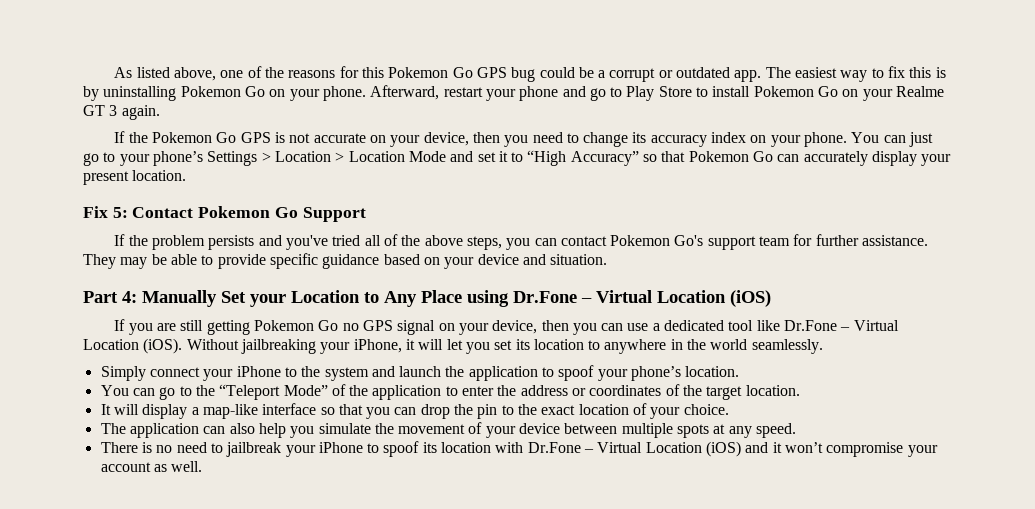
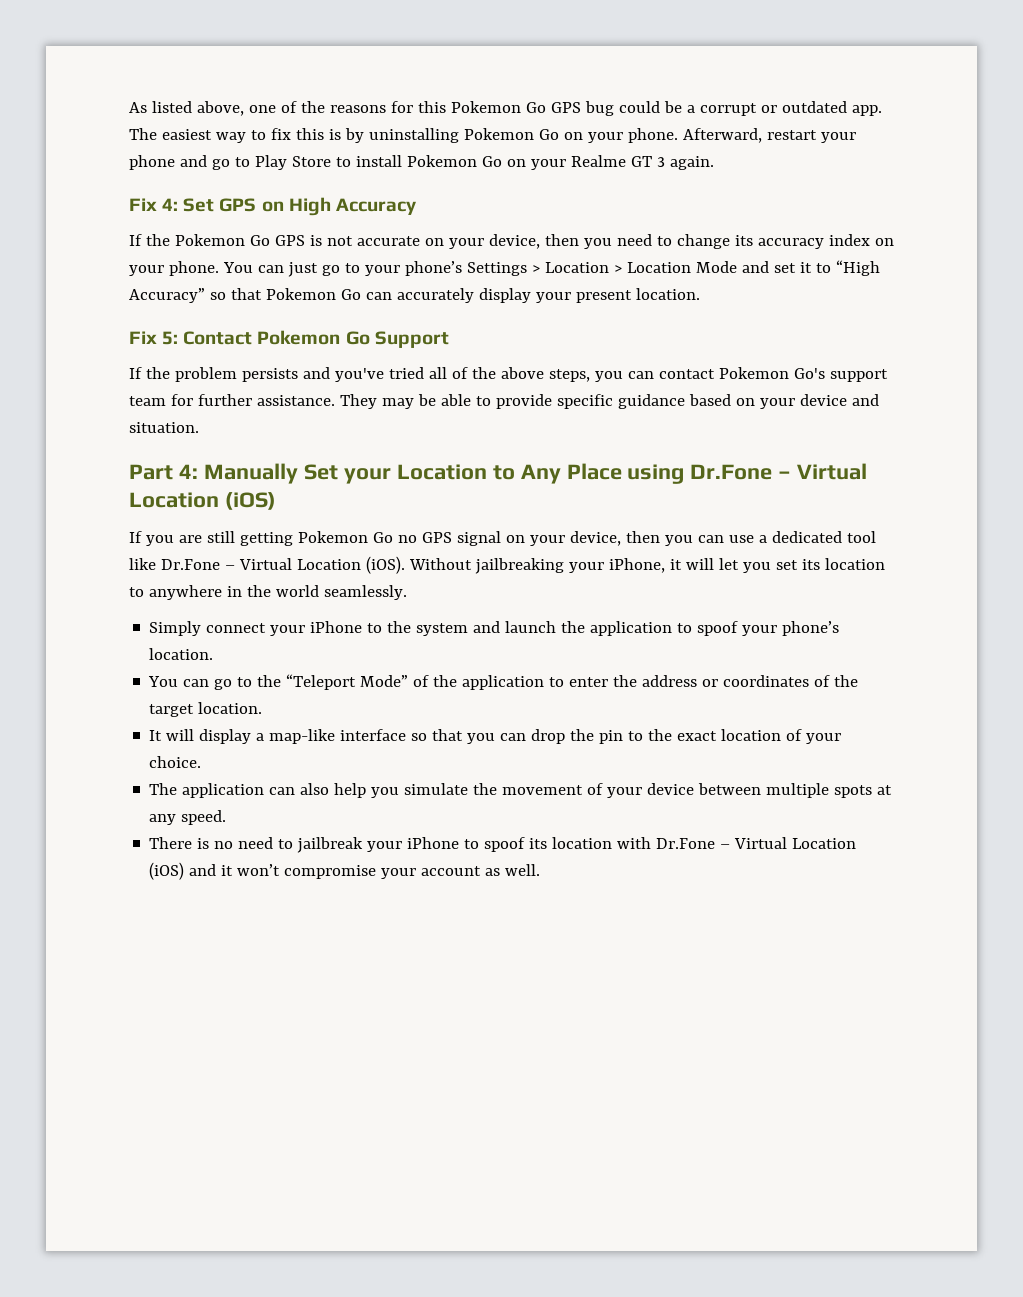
+ Fix 4: Set GPS on High Accuracy

